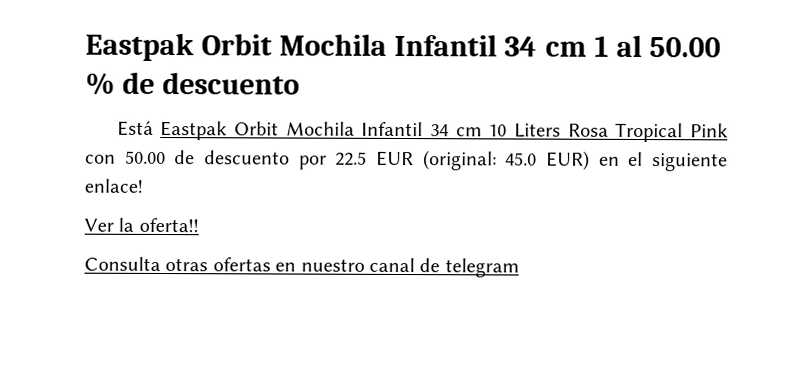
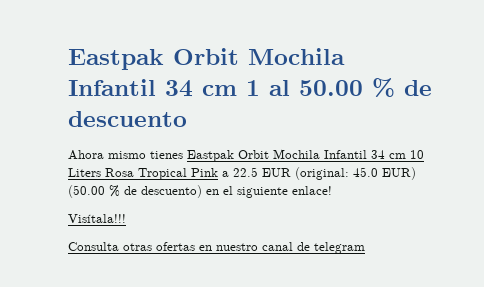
- Está Eastpak Orbit Mochila Infantil 34 cm 10 Liters Rosa Tropical Pink con 50.00 de descuento por 22.5 EUR (original: 45.0 EUR) en el siguiente enlace!
+ Ahora mismo tienes Eastpak Orbit Mochila Infantil 34 cm 10 Liters Rosa Tropical Pink a 22.5 EUR (original: 45.0 EUR) (50.00 % de descuento) en el siguiente enlace!
- Ver la oferta!!
+ Visítala!!!

